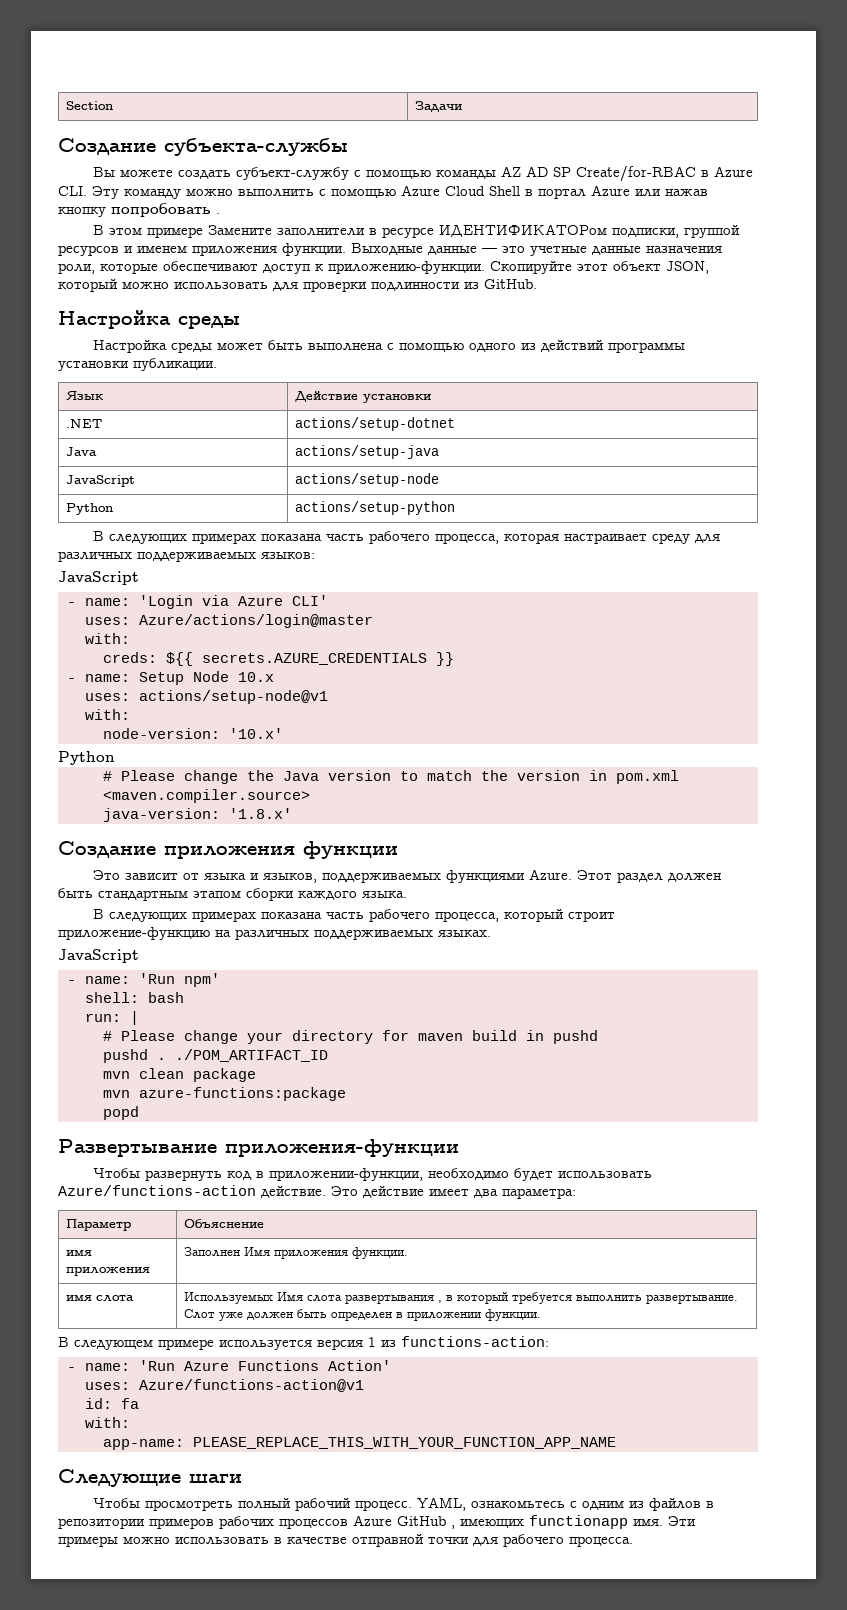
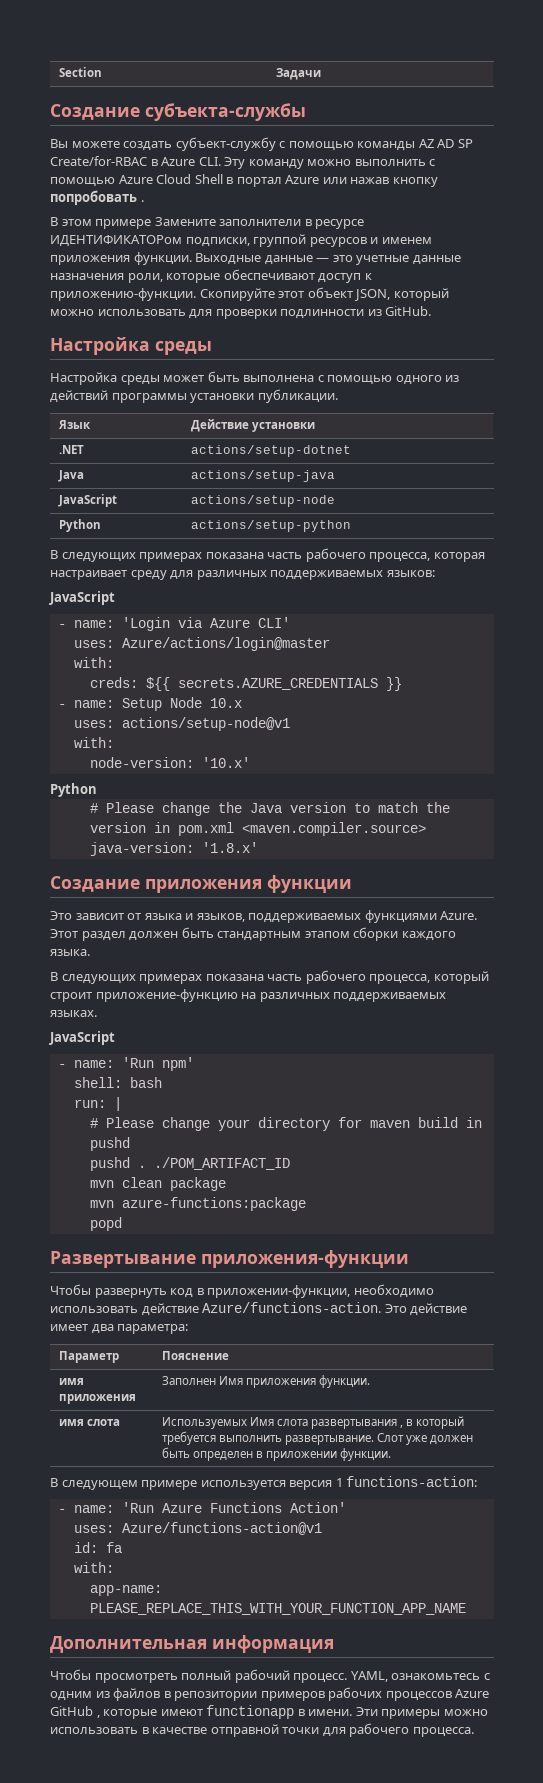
- Чтобы развернуть код в приложении-функции, необходимо будет использовать Azure/functions-action действие.
+ Чтобы развернуть код в приложении-функции, необходимо использовать действие Azure/functions-action.
- Параметр | Объяснение
+ Параметр | Пояснение
- В следующем примере используется версия 1 из functions-action:
+ В следующем примере используется версия 1 functions-action:
- Следующие шаги
+ Дополнительная информация
- YAML, ознакомьтесь с одним из файлов в репозитории примеров рабочих процессов Azure GitHub , имеющих functionapp имя.
+ YAML, ознакомьтесь с одним из файлов в репозитории примеров рабочих процессов Azure GitHub , которые имеют functionapp в имени.

